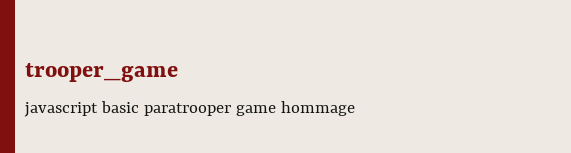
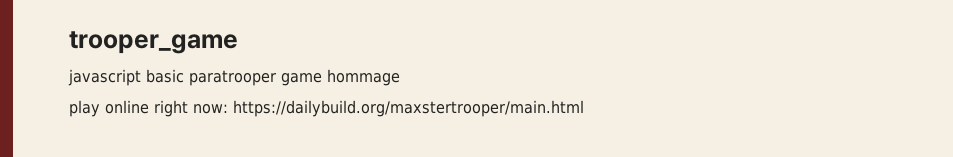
+ play online right now: https://dailybuild.org/maxstertrooper/main.html

